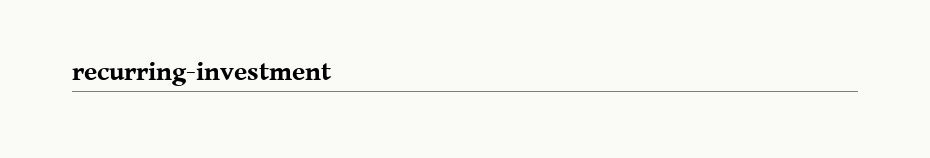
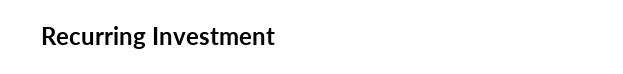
- recurring-investment
+ Recurring Investment

